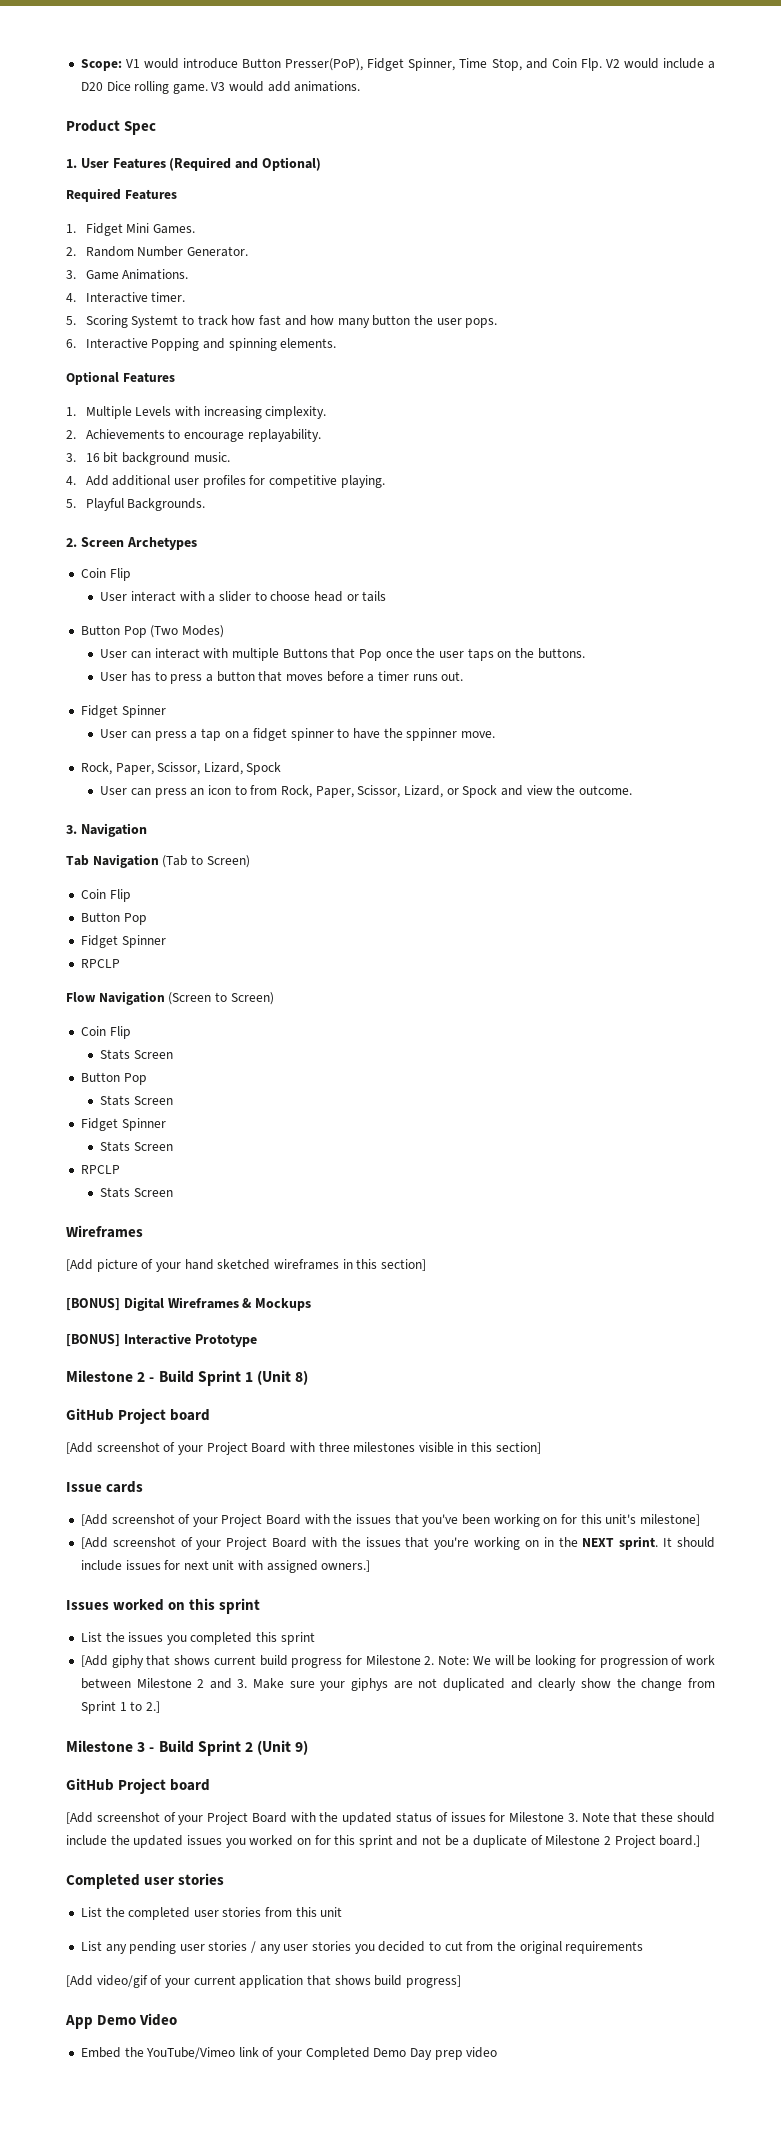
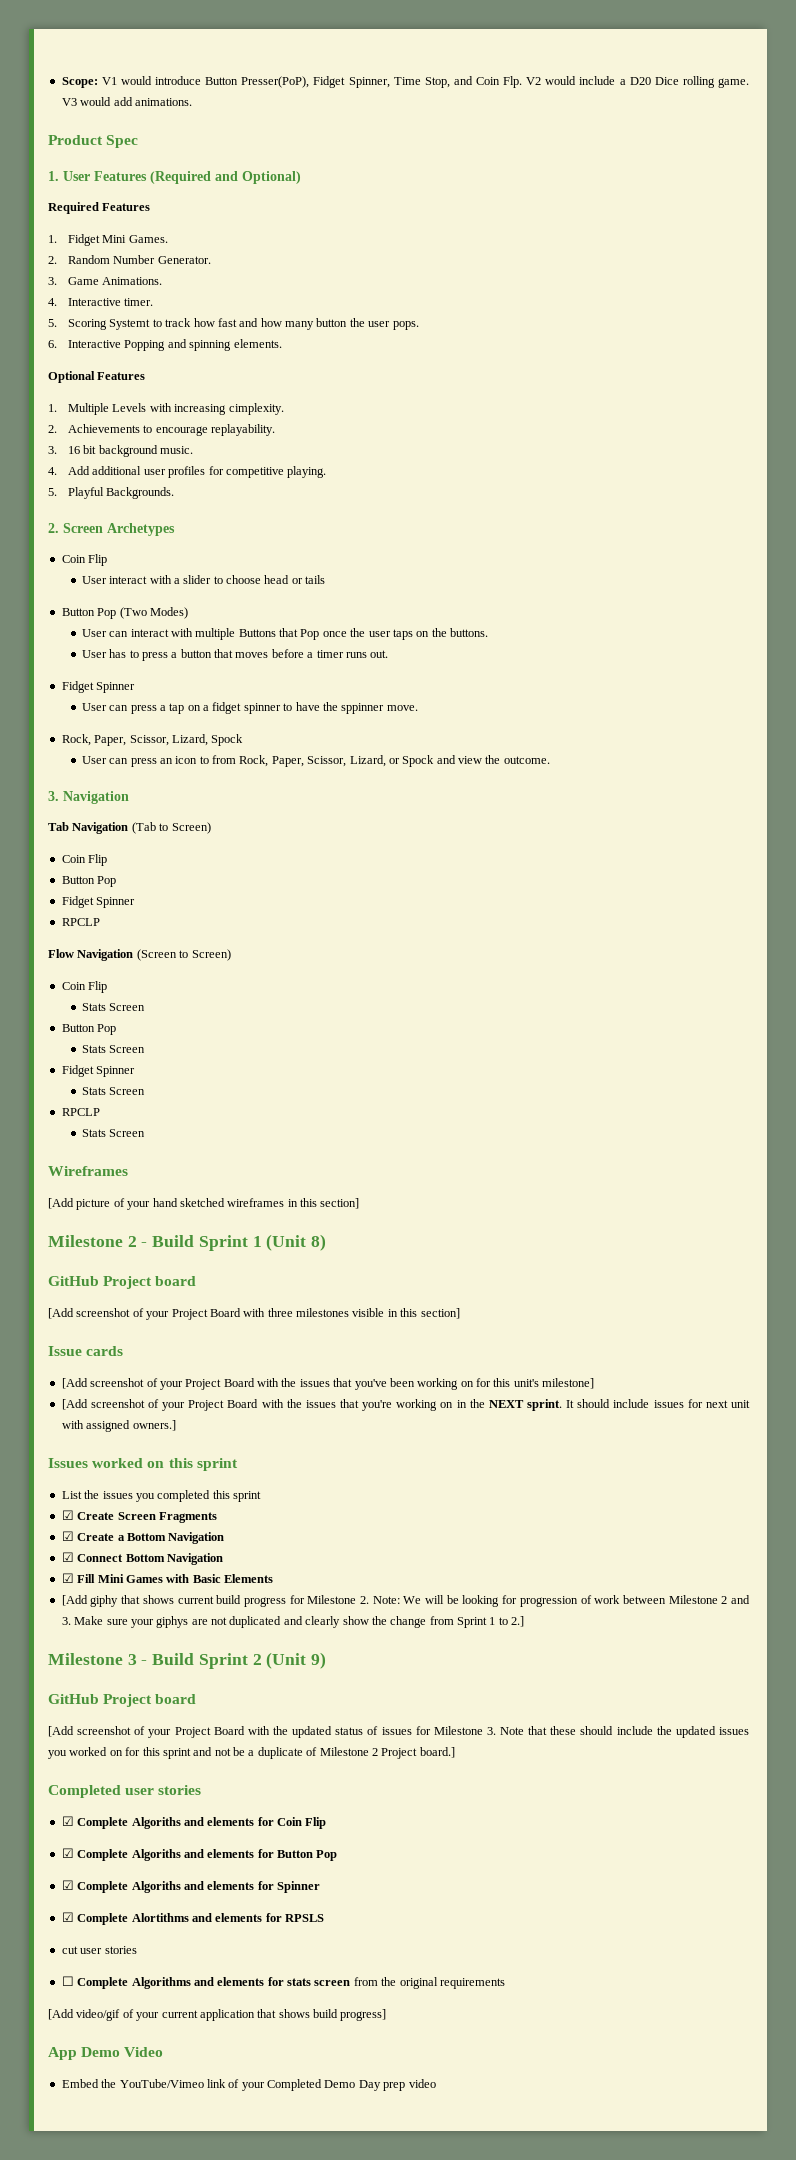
- [BONUS] Digital Wireframes & Mockups
- [BONUS] Interactive Prototype
+ ☑ Create Screen Fragments
+ ☑ Create a Bottom Navigation
+ ☑ Connect Bottom Navigation
+ ☑ Fill Mini Games with Basic Elements
- List the completed user stories from this unit
- List any pending user stories / any user stories you decided to cut from the original requirements
+ ☑ Complete Algoriths and elements for Coin Flip
+ ☑ Complete Algoriths and elements for Button Pop
+ ☑ Complete Algoriths and elements for Spinner
+ ☑ Complete Alortithms and elements for RPSLS
+ cut user stories
+ ☐ Complete Algorithms and elements for stats screen from the original requirements

